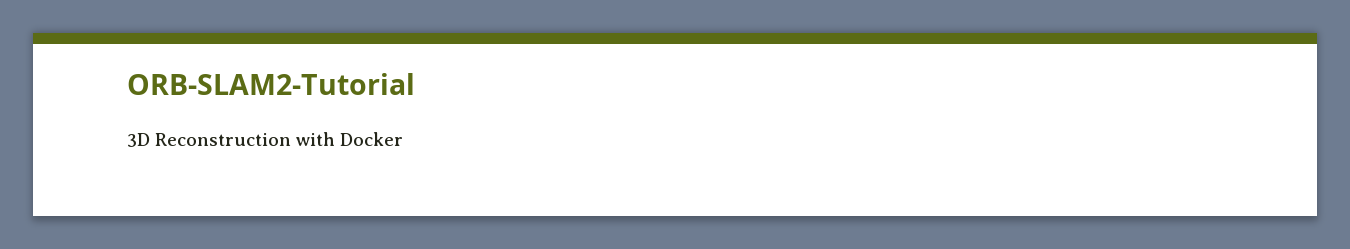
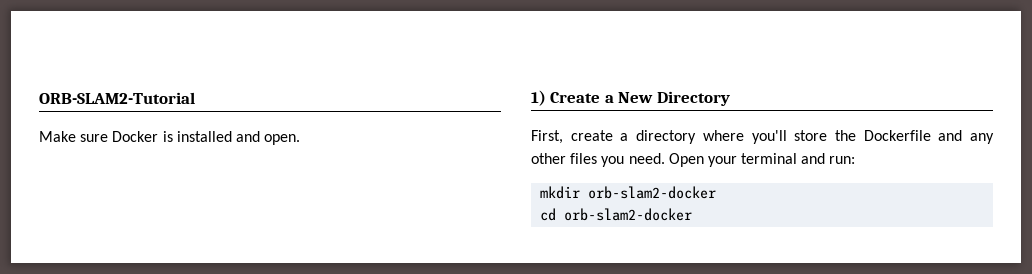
- 3D Reconstruction with Docker
+ Make sure Docker is installed and open.
+ 1) Create a New Directory
+ First, create a directory where you'll store the Dockerfile and any other files you need. Open your terminal and run:
+ mkdir orb-slam2-docker
+ cd orb-slam2-docker

